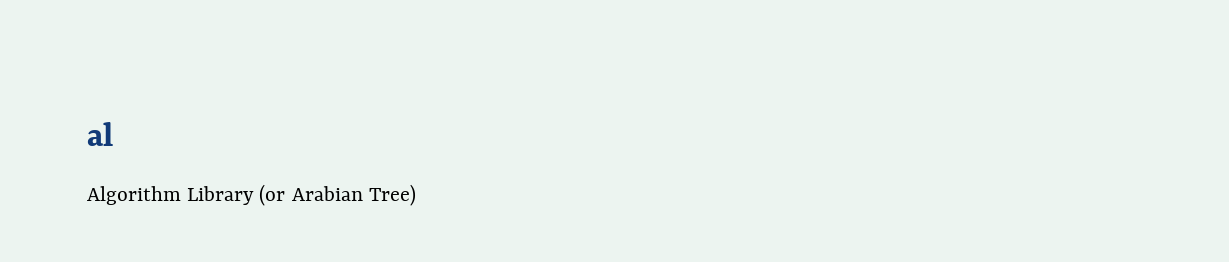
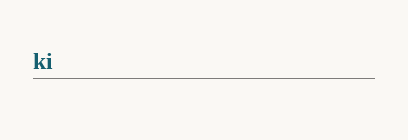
- al
- Algorithm Library (or Arabian Tree)
+ ki

